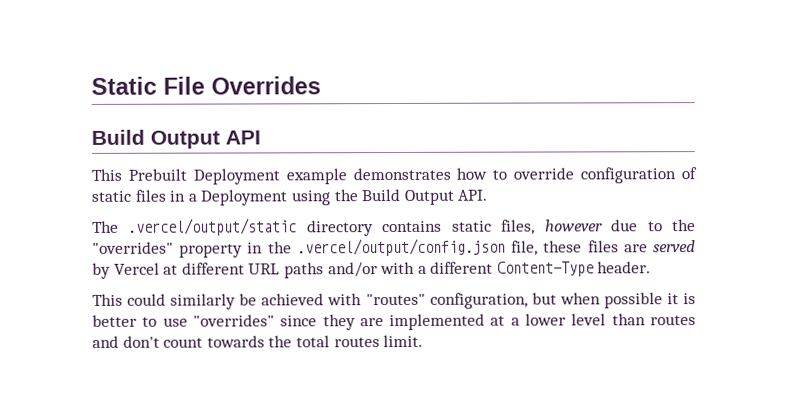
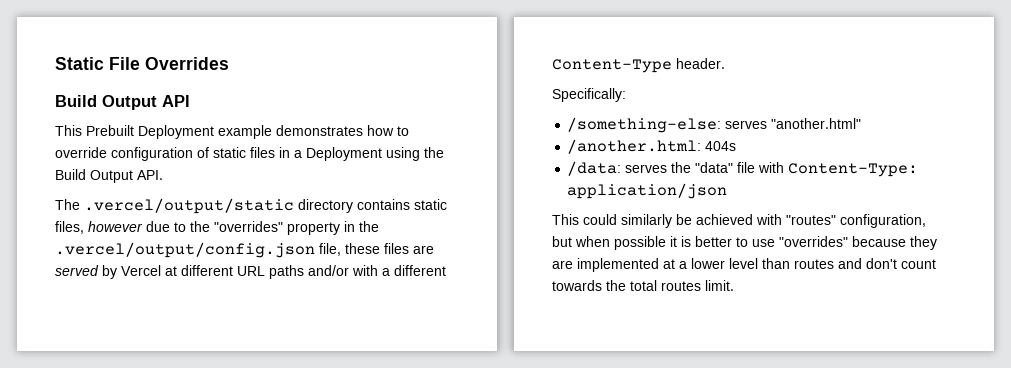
+ Specifically:
+ /something-else: serves "another.html"
+ /another.html: 404s
+ /data: serves the "data" file with Content-Type: application/json
- This could similarly be achieved with "routes" configuration, but when possible it is better to use "overrides" since they are implemented at a lower level than routes and don't count towards the total routes limit.
+ This could similarly be achieved with "routes" configuration, but when possible it is better to use "overrides" because they are implemented at a lower level than routes and don't count towards the total routes limit.

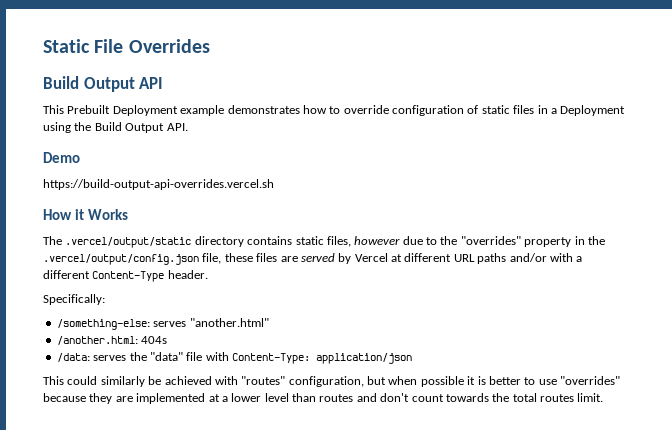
+ Demo
+ https://build-output-api-overrides.vercel.sh
+ How it Works

